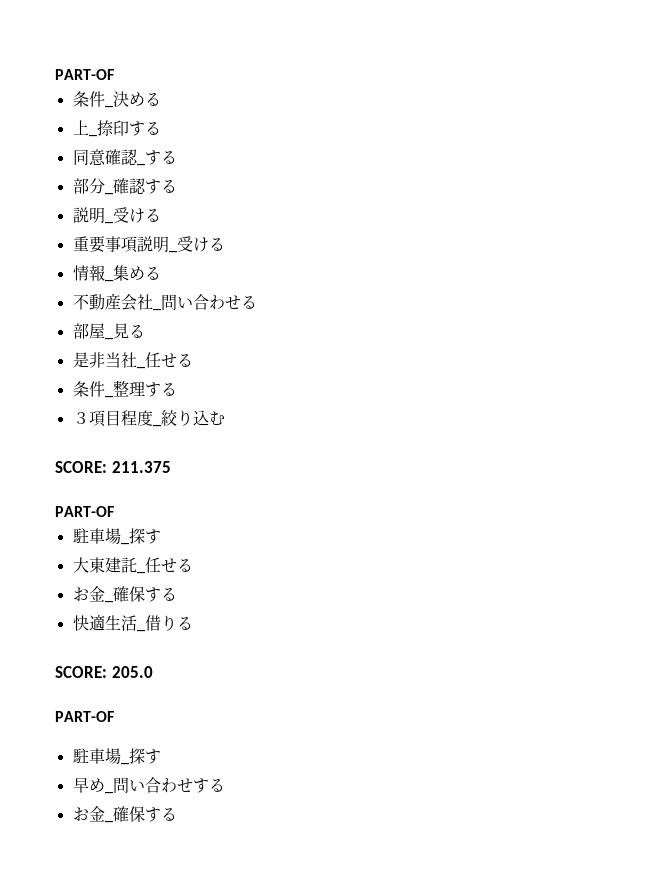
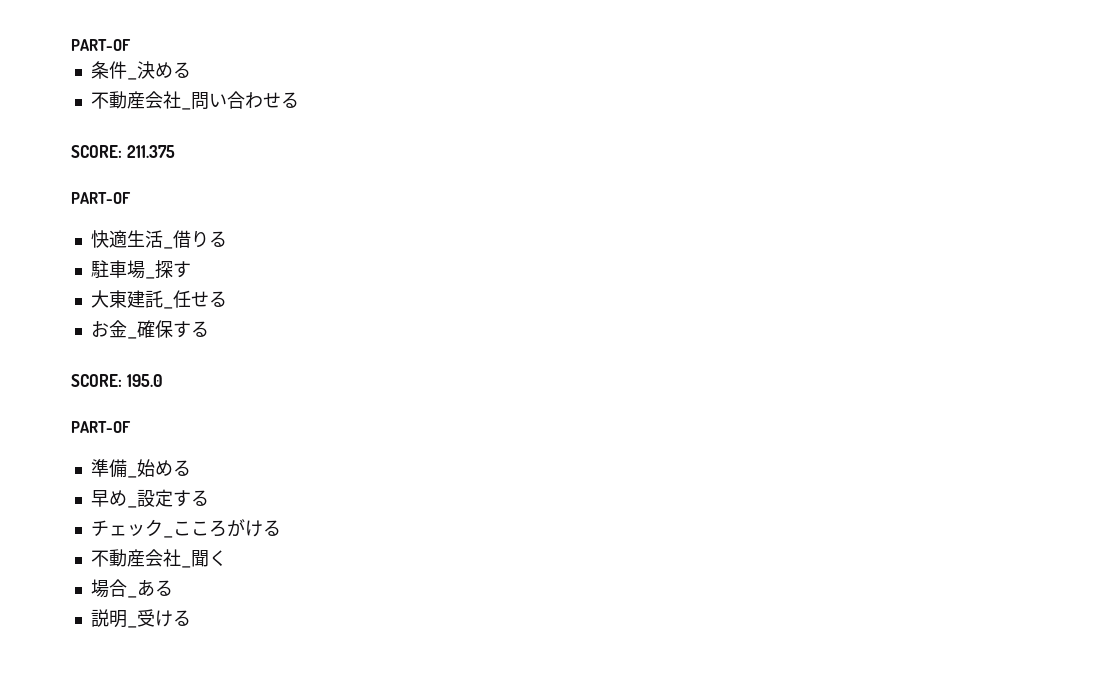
- 上_捺印する
- 同意確認_する
- 部分_確認する
- 説明_受ける
- 重要事項説明_受ける
- 情報_集める
- 部屋_見る
- 是非当社_任せる
- 条件_整理する
- ３項目程度_絞り込む
+ 快適生活_借りる
- 快適生活_借りる
- SCORE: 205.0
+ SCORE: 195.0
  PART-OF
- 駐車場_探す
+ 準備_始める
- 早め_問い合わせする
- お金_確保する
+ 早め_設定する
+ チェック_こころがける
+ 不動産会社_聞く
+ 場合_ある
+ 説明_受ける

